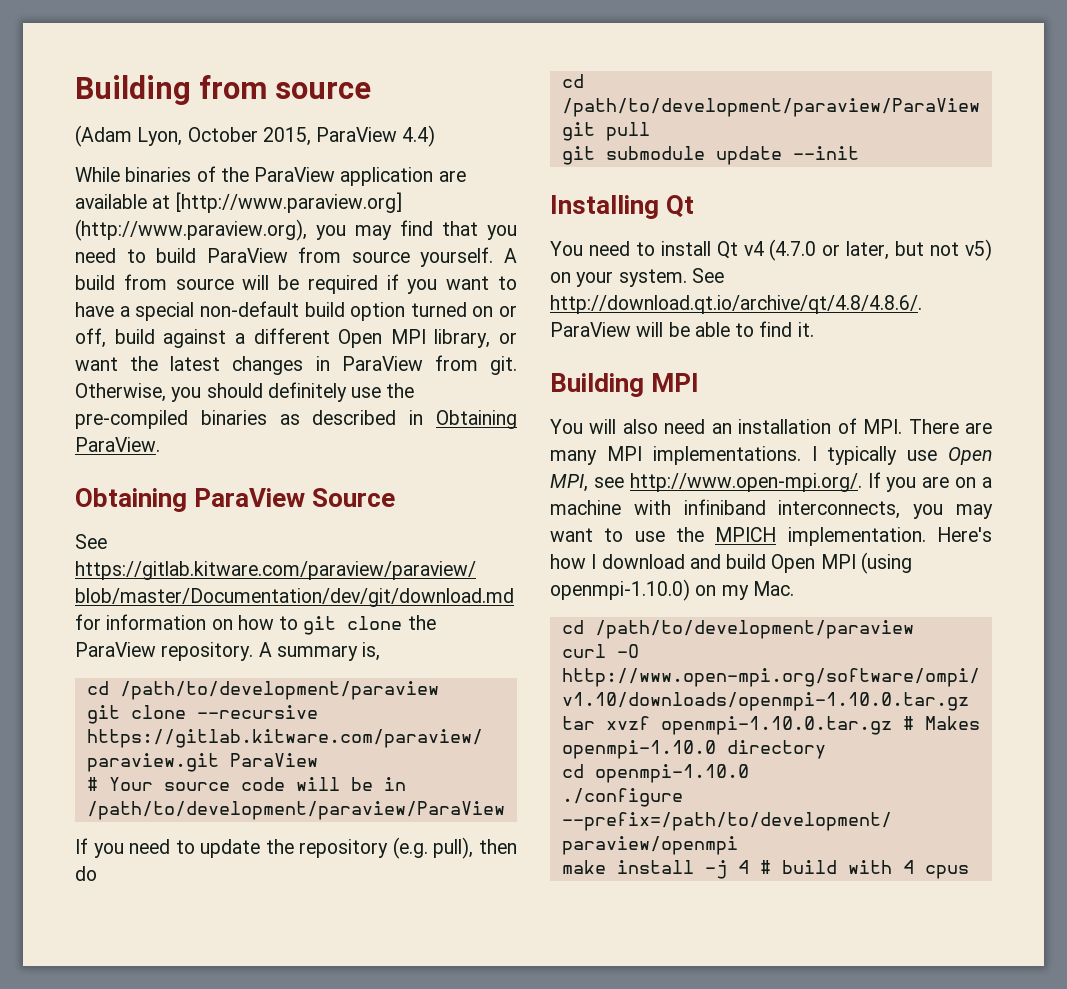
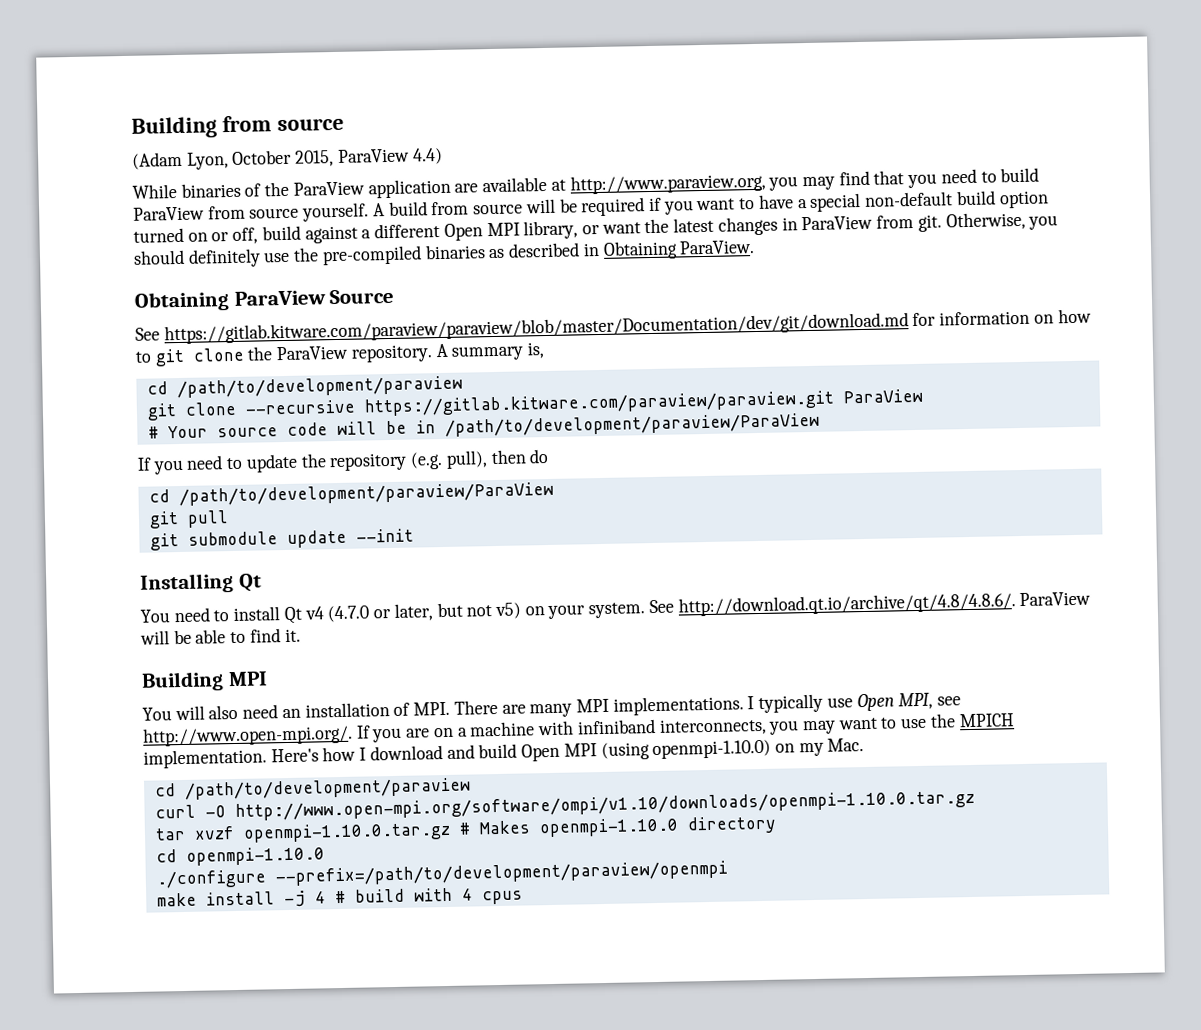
- While binaries of the ParaView application are available at [http://www.paraview.org] (http://www.paraview.org), you may find that you need to build ParaView from source yourself.
+ While binaries of the ParaView application are available at http://www.paraview.org, you may find that you need to build ParaView from source yourself.

